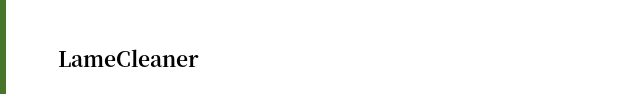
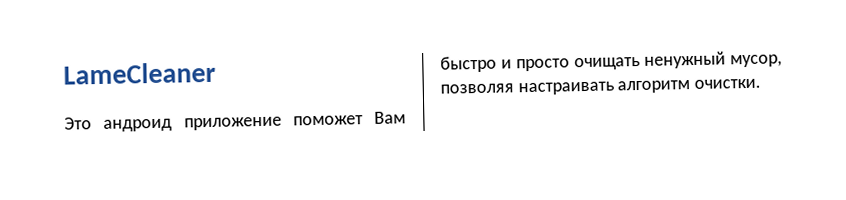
+ Это андроид приложение поможет Вам быстро и просто очищать ненужный мусор, позволяя настраивать алгоритм очистки.

